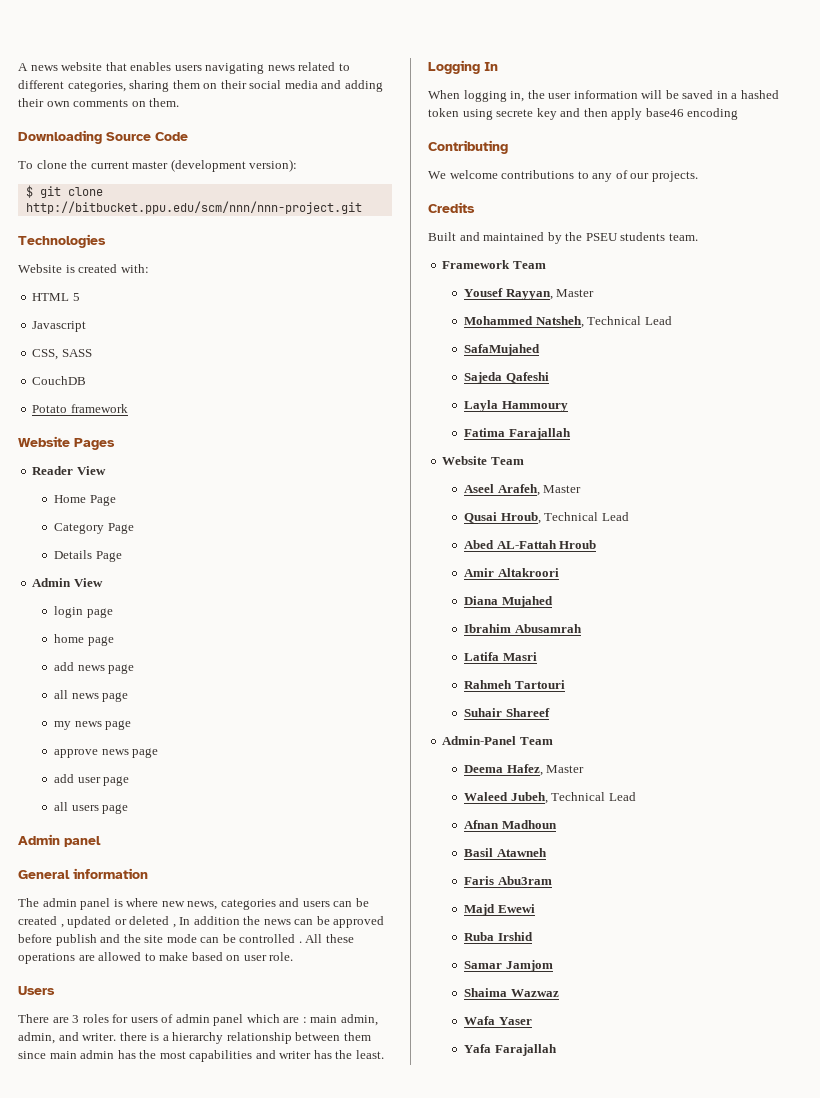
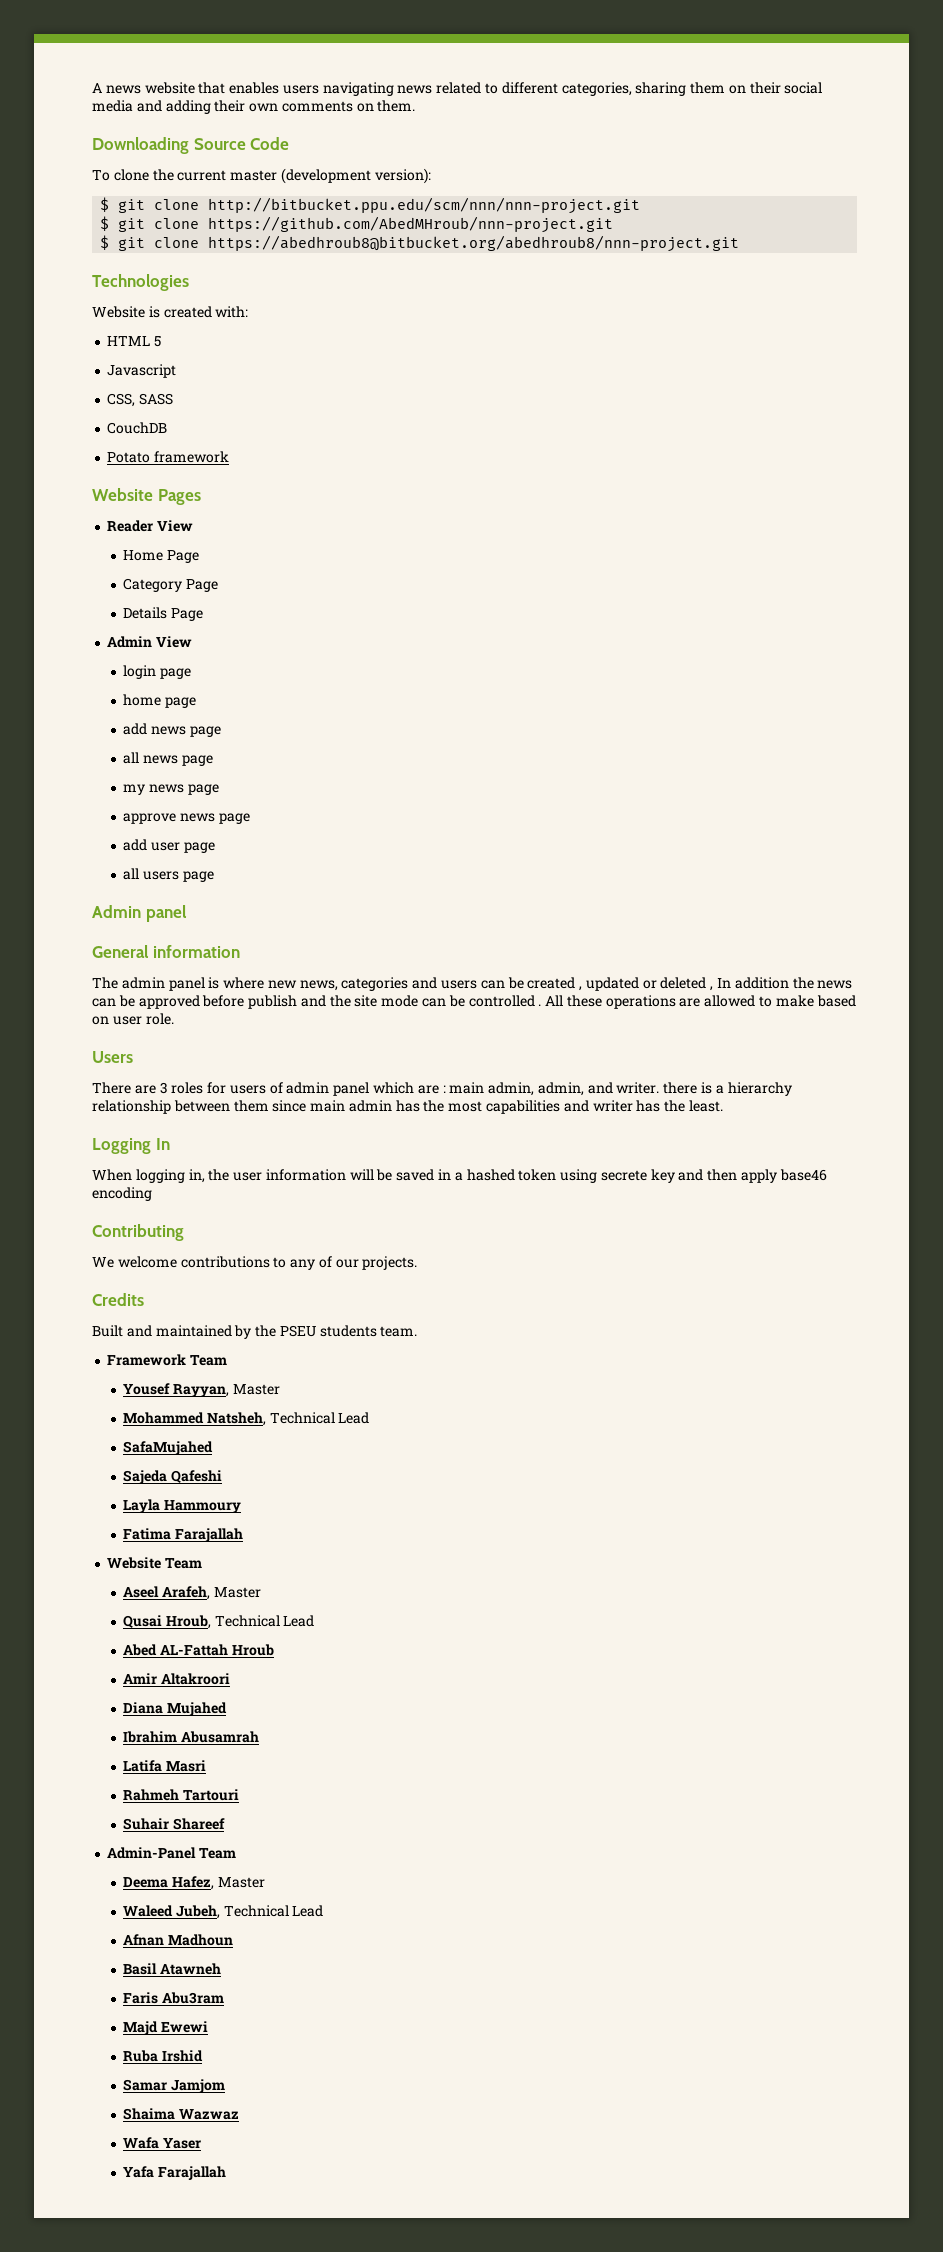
+ $ git clone https://github.com/AbedMHroub/nnn-project.git
+ $ git clone https://abedhroub8@bitbucket.org/abedhroub8/nnn-project.git

